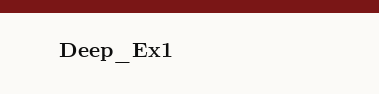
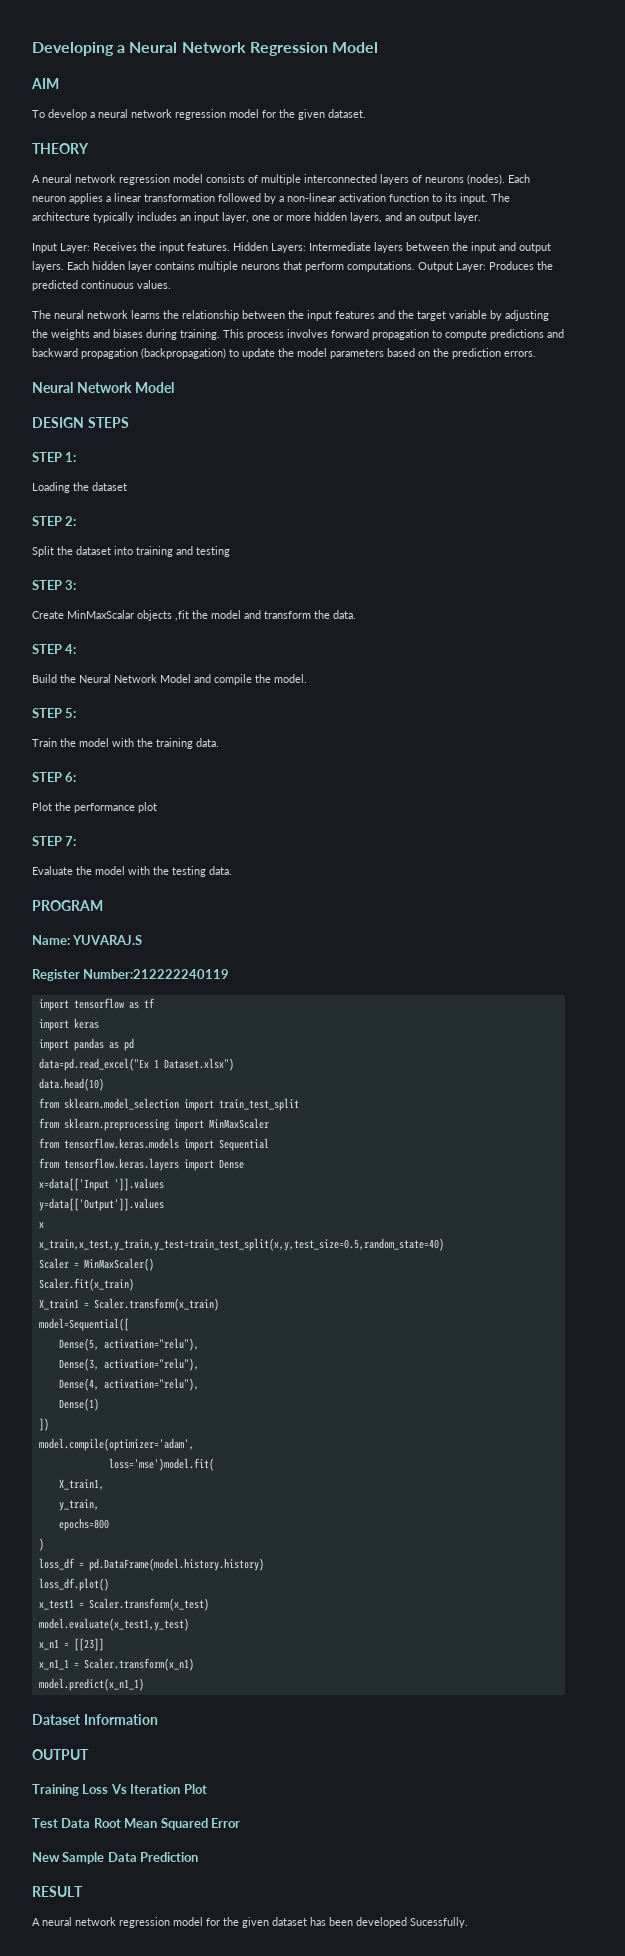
- Deep_Ex1
+ Developing a Neural Network Regression Model
+ AIM
+ To develop a neural network regression model for the given dataset.
+ THEORY
+ A neural network regression model consists of multiple interconnected layers of neurons (nodes). Each neuron applies a linear transformation followed by a non-linear activation function to its input. The architecture typically includes an input layer, one or more hidden layers, and an output layer.
+ Input Layer: Receives the input features. Hidden Layers: Intermediate layers between the input and output layers. Each hidden layer contains multiple neurons that perform computations. Output Layer: Produces the predicted continuous values.
+ The neural network learns the relationship between the input features and the target variable by adjusting the weights and biases during training. This process involves forward propagation to compute predictions and backward propagation (backpropagation) to update the model parameters based on the prediction errors.
+ Neural Network Model
+ DESIGN STEPS
+ STEP 1:
+ Loading the dataset
+ STEP 2:
+ Split the dataset into training and testing
+ STEP 3:
+ Create MinMaxScalar objects ,fit the model and transform the data.
+ STEP 4:
+ Build the Neural Network Model and compile the model.
+ STEP 5:
+ Train the model with the training data.
+ STEP 6:
+ Plot the performance plot
+ STEP 7:
+ Evaluate the model with the testing data.
+ PROGRAM
+ Name: YUVARAJ.S
+ Register Number:212222240119
+ import tensorflow as tf
+ import keras
+ import pandas as pd
+ data=pd.read_excel("Ex 1 Dataset.xlsx")
+ data.head(10)
+ from sklearn.model_selection import train_test_split
+ from sklearn.preprocessing import MinMaxScaler
+ from tensorflow.keras.models import Sequential
+ from tensorflow.keras.layers import Dense
+ x=data[['Input ']].values
+ y=data[['Output']].values
+ x
+ x_train,x_test,y_train,y_test=train_test_split(x,y,test_size=0.5,random_state=40)
+ Scaler = MinMaxScaler()
+ Scaler.fit(x_train)
+ X_train1 = Scaler.transform(x_train)
+ model=Sequential([
+ Dense(5, activation="relu"),
+ Dense(3, activation="relu"),
+ Dense(4, activation="relu"),
+ Dense(1)
+ ])
+ model.compile(optimizer='adam',
+ loss='mse')model.fit(
+ X_train1,
+ y_train,
+ epochs=800
+ )
+ loss_df = pd.DataFrame(model.history.history)
+ loss_df.plot()
+ x_test1 = Scaler.transform(x_test)
+ model.evaluate(x_test1,y_test)
+ x_n1 = [[23]]
+ x_n1_1 = Scaler.transform(x_n1)
+ model.predict(x_n1_1)
+ Dataset Information
+ OUTPUT
+ Training Loss Vs Iteration Plot
+ Test Data Root Mean Squared Error
+ New Sample Data Prediction
+ RESULT
+ A neural network regression model for the given dataset has been developed Sucessfully.

